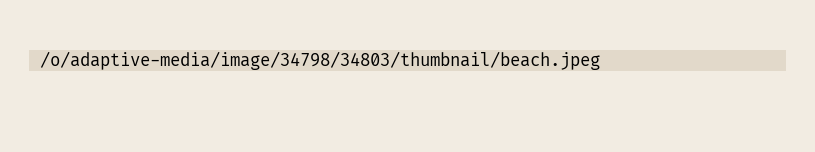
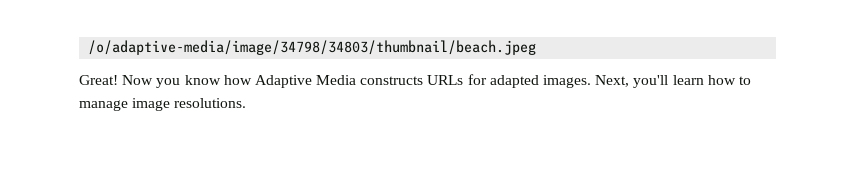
+ Great! Now you know how Adaptive Media constructs URLs for adapted images. Next, you'll learn how to manage image resolutions.

